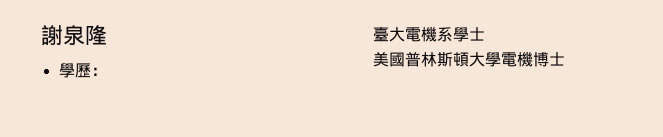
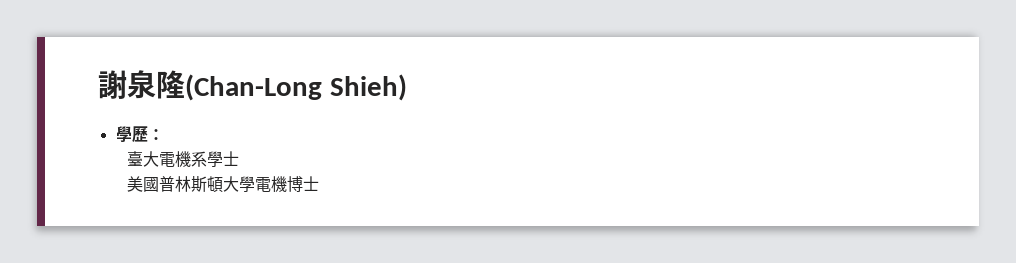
- 謝泉隆
+ 謝泉隆(Chan-Long Shieh)

